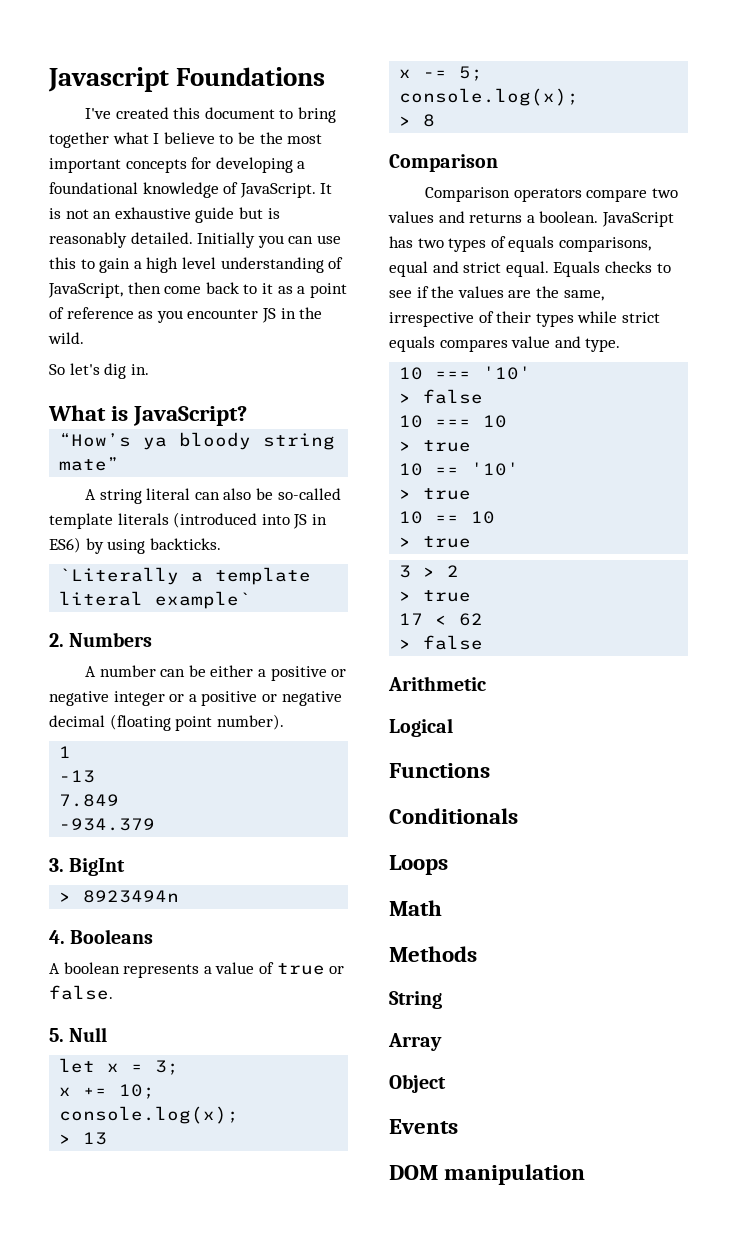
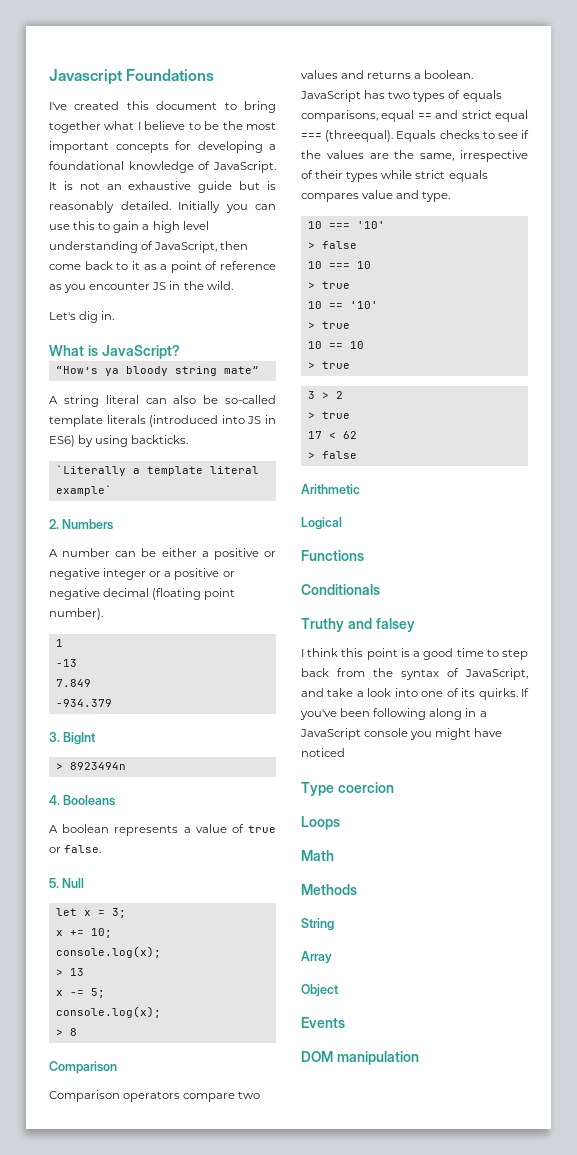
- So let's dig in.
+ Let's dig in.
- JavaScript has two types of equals comparisons, equal and strict equal.
+ JavaScript has two types of equals comparisons, equal == and strict equal === (threequal).
+ Truthy and falsey
+ I think this point is a good time to step back from the syntax of JavaScript, and take a look into one of its quirks. If you've been following along in a JavaScript console you might have noticed
+ Type coercion

